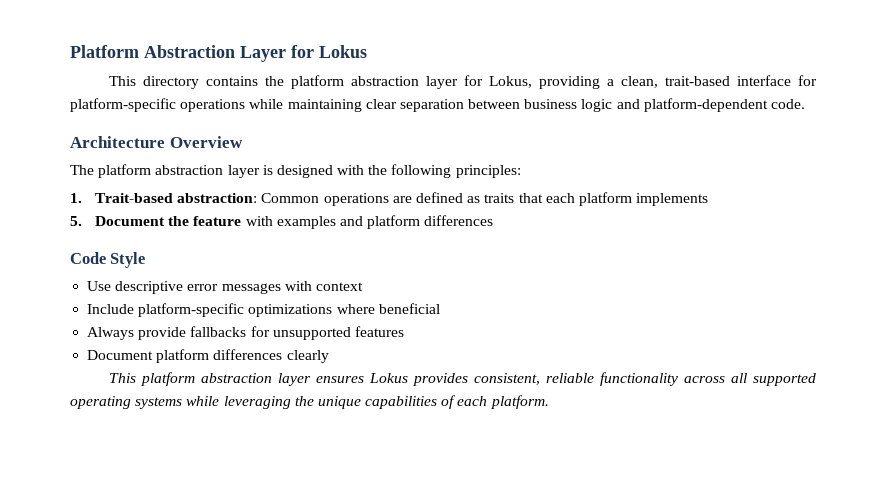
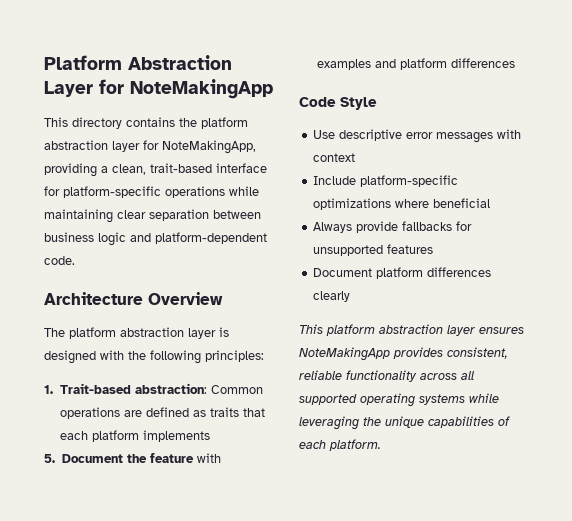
- Platform Abstraction Layer for Lokus
+ Platform Abstraction Layer for NoteMakingApp
- This directory contains the platform abstraction layer for Lokus, providing a clean, trait-based interface for platform-specific operations while maintaining clear separation between business logic and platform-dependent code.
+ This directory contains the platform abstraction layer for NoteMakingApp, providing a clean, trait-based interface for platform-specific operations while maintaining clear separation between business logic and platform-dependent code.
- This platform abstraction layer ensures Lokus provides consistent, reliable functionality across all supported operating systems while leveraging the unique capabilities of each platform.
+ This platform abstraction layer ensures NoteMakingApp provides consistent, reliable functionality across all supported operating systems while leveraging the unique capabilities of each platform.

